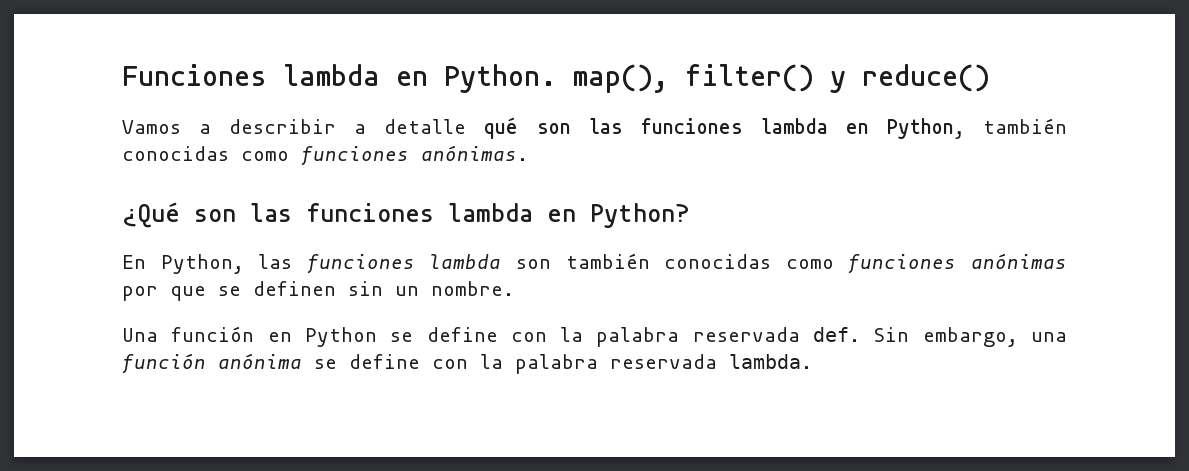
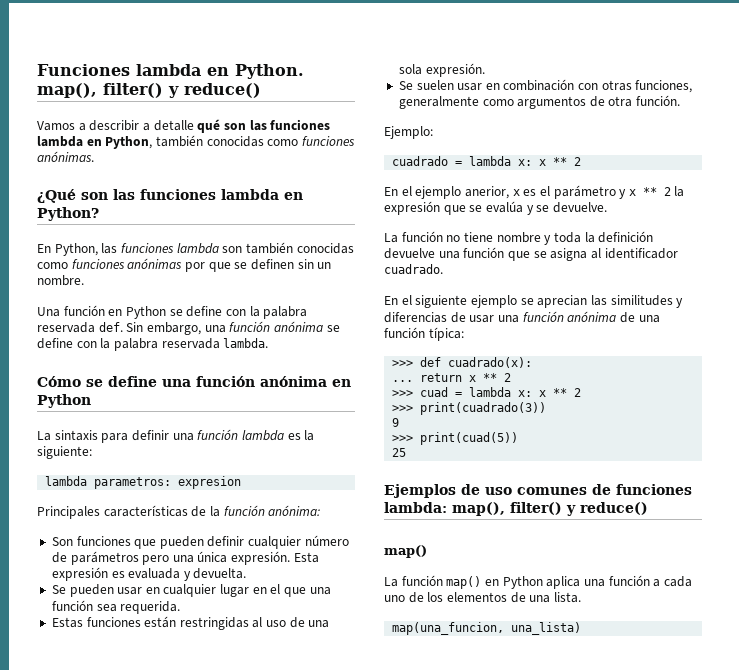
+ Cómo se define una función anónima en Python
+ La sintaxis para definir una función lambda es la siguiente:
+ lambda parametros: expresion
+ Principales características de la función anónima:
+ Son funciones que pueden definir cualquier número de parámetros pero una única expresión. Esta expresión es evaluada y devuelta.
+ Se pueden usar en cualquier lugar en el que una función sea requerida.
+ Estas funciones están restringidas al uso de una sola expresión.
+ Se suelen usar en combinación con otras funciones, generalmente como argumentos de otra función.
+ Ejemplo:
+ cuadrado = lambda x: x ** 2
+ En el ejemplo anerior, x es el parámetro y x ** 2 la expresión que se evalúa y se devuelve.
+ La función no tiene nombre y toda la definición devuelve una función que se asigna al identificador cuadrado.
+ En el siguiente ejemplo se aprecian las similitudes y diferencias de usar una función anónima de una función típica:
+ >>> def cuadrado(x):
+ ... return x ** 2
+ >>> cuad = lambda x: x ** 2
+ >>> print(cuadrado(3))
+ 9
+ >>> print(cuad(5))
+ 25
+ Ejemplos de uso comunes de funciones lambda: map(), filter() y reduce()
+ map()
+ La función map() en Python aplica una función a cada uno de los elementos de una lista.
+ map(una_funcion, una_lista)

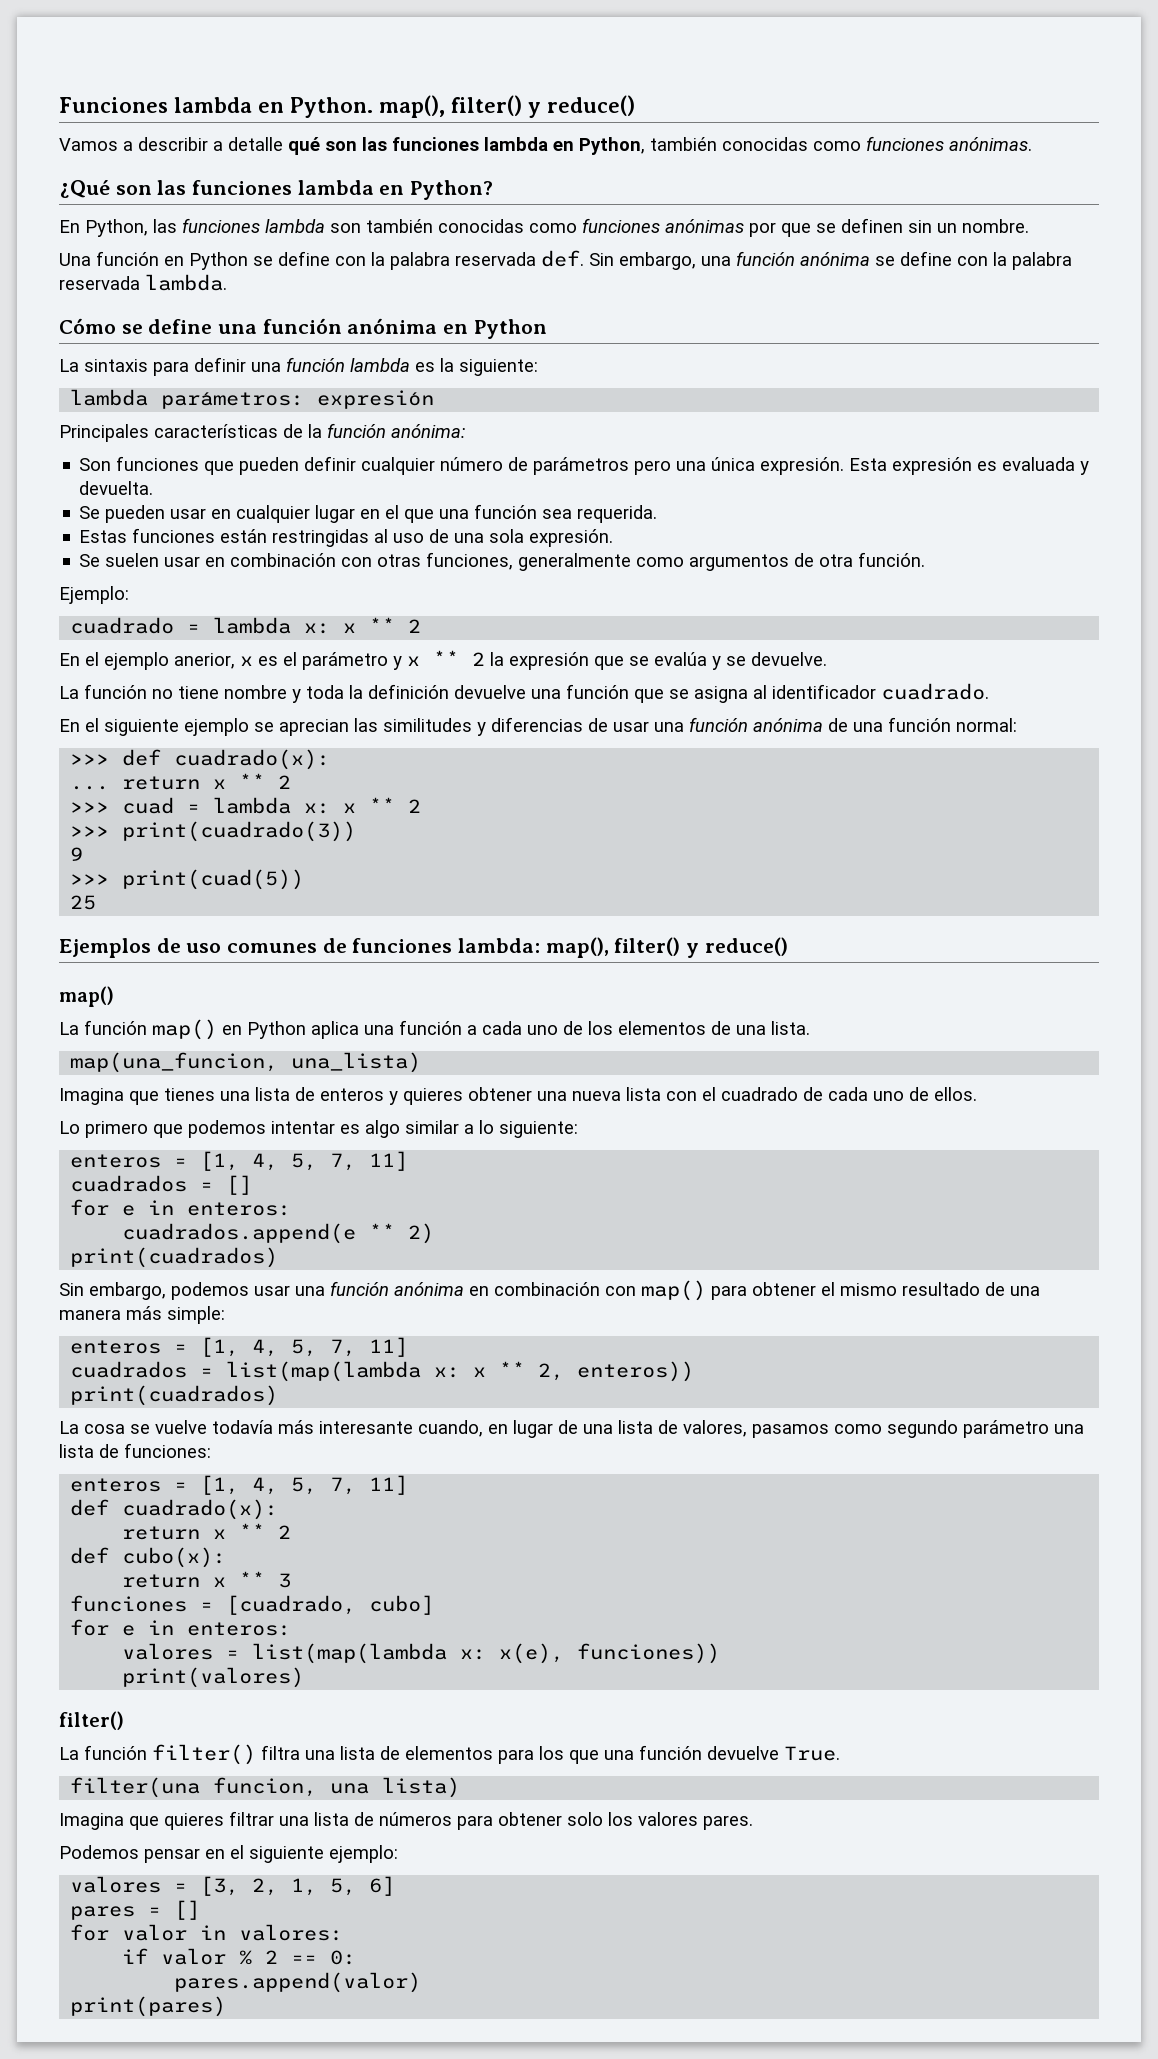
- lambda parametros: expresion
+ lambda parámetros: expresión
- En el siguiente ejemplo se aprecian las similitudes y diferencias de usar una función anónima de una función típica:
+ En el siguiente ejemplo se aprecian las similitudes y diferencias de usar una función anónima de una función normal:
+ Imagina que tienes una lista de enteros y quieres obtener una nueva lista con el cuadrado de cada uno de ellos.
+ Lo primero que podemos intentar es algo similar a lo siguiente:
+ enteros = [1, 4, 5, 7, 11]
+ cuadrados = []
+ for e in enteros:
+ cuadrados.append(e ** 2)
+ print(cuadrados)
+ Sin embargo, podemos usar una función anónima en combinación con map() para obtener el mismo resultado de una manera más simple:
+ enteros = [1, 4, 5, 7, 11]
+ cuadrados = list(map(lambda x: x ** 2, enteros))
+ print(cuadrados)
+ La cosa se vuelve todavía más interesante cuando, en lugar de una lista de valores, pasamos como segundo parámetro una lista de funciones:
+ enteros = [1, 4, 5, 7, 11]
+ def cuadrado(x):
+ return x ** 2
+ def cubo(x):
+ return x ** 3
+ funciones = [cuadrado, cubo]
+ for e in enteros:
+ valores = list(map(lambda x: x(e), funciones))
+ print(valores)
+ filter()
+ La función filter() filtra una lista de elementos para los que una función devuelve True.
+ filter(una funcion, una lista)
+ Imagina que quieres filtrar una lista de números para obtener solo los valores pares.
+ Podemos pensar en el siguiente ejemplo:
+ valores = [3, 2, 1, 5, 6]
+ pares = []
+ for valor in valores:
+ if valor % 2 == 0:
+ pares.append(valor)
+ print(pares)

